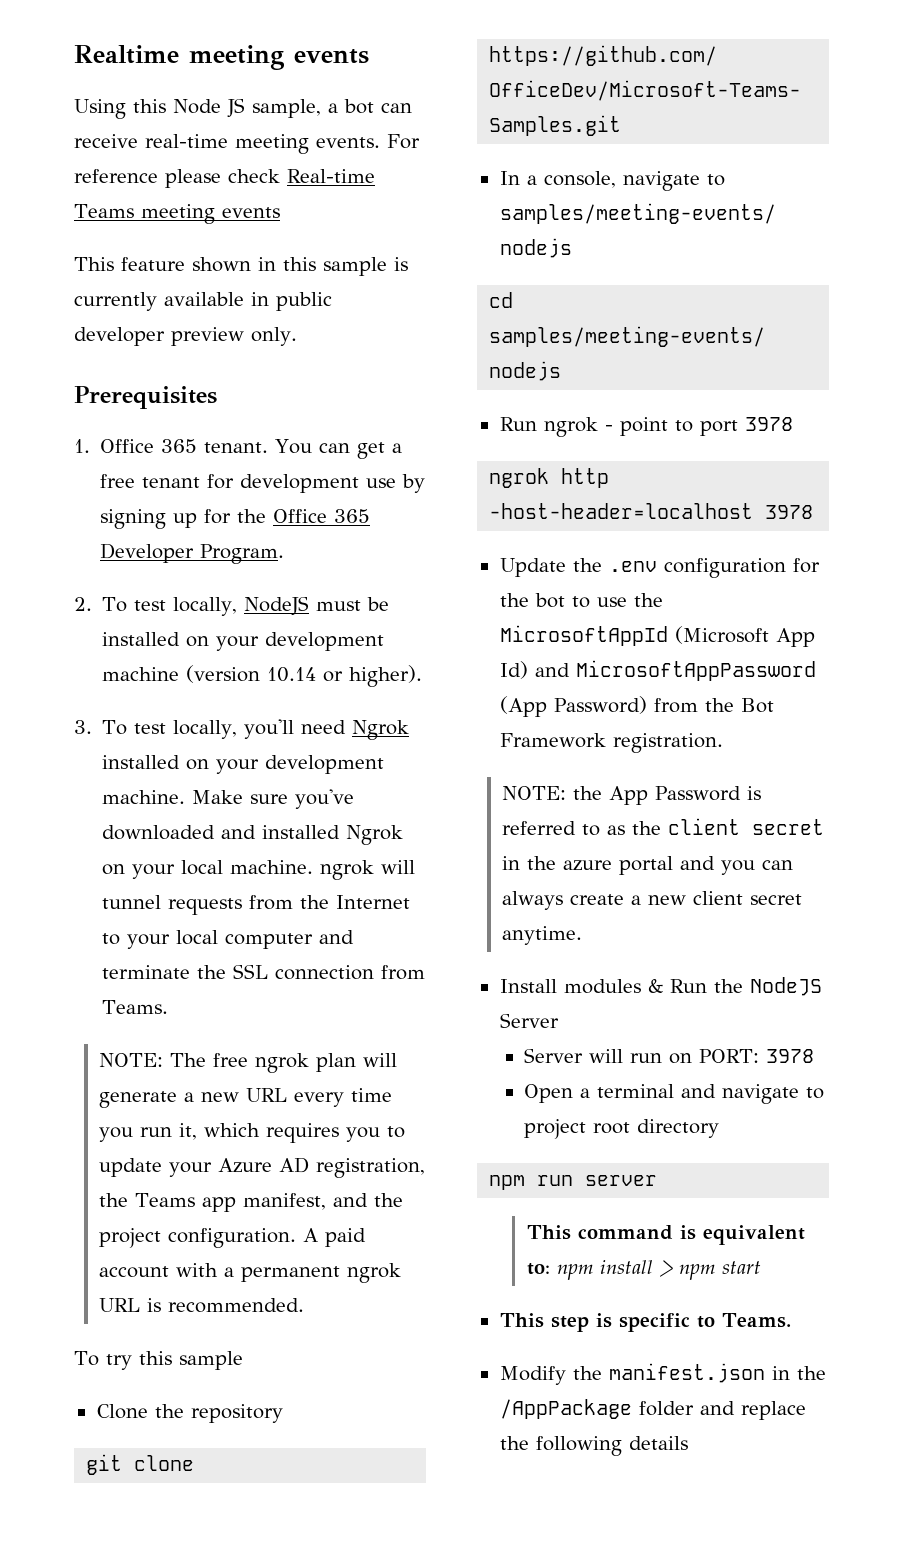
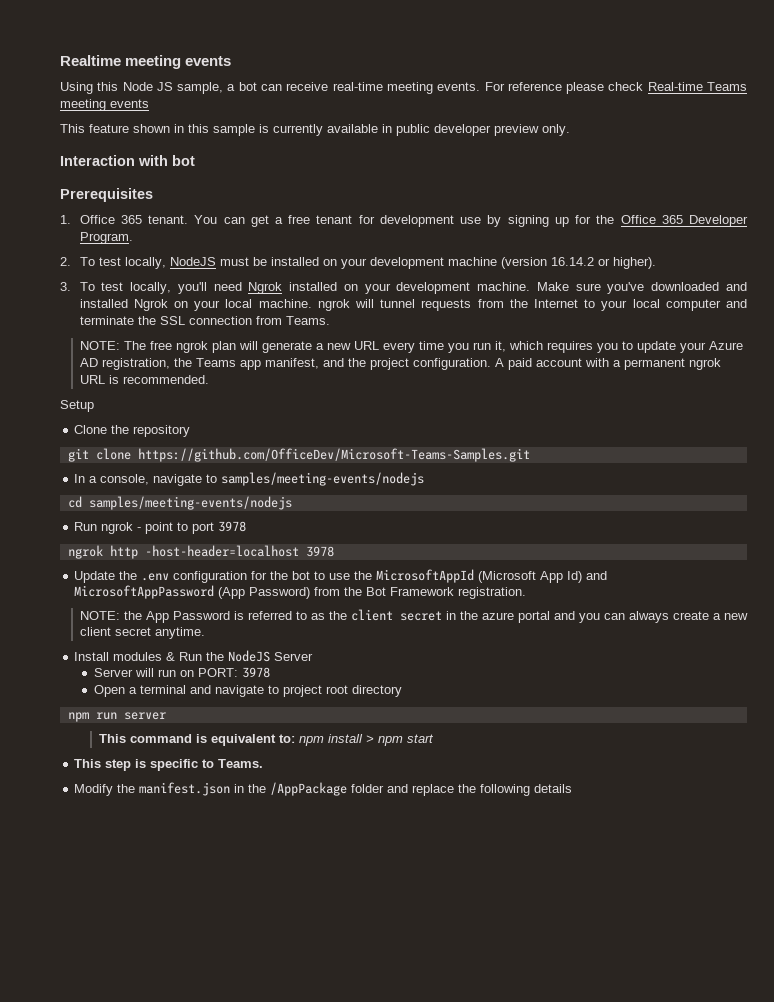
+ Interaction with bot
- 2. To test locally, NodeJS must be installed on your development machine (version 10.14 or higher).
+ 2. To test locally, NodeJS must be installed on your development machine (version 16.14.2 or higher).
- To try this sample
+ Setup

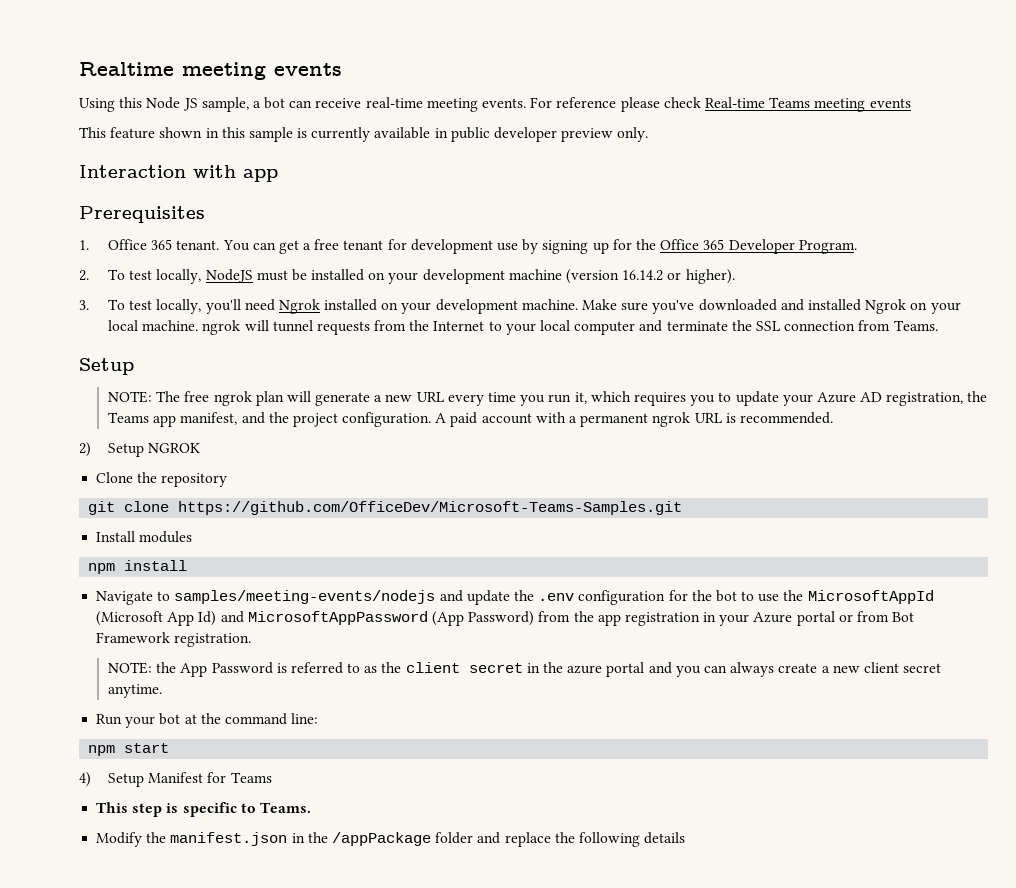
- Interaction with bot
+ Interaction with app
  Make sure you've downloaded and installed Ngrok on your local machine. ngrok will tunnel requests from the Internet to your local computer and terminate the SSL connection from Teams.
+ Setup
- Setup
+ 2) Setup NGROK
- In a console, navigate to samples/meeting-events/nodejs
- cd samples/meeting-events/nodejs
- Run ngrok - point to port 3978
- ngrok http -host-header=localhost 3978
- Update the .env configuration for the bot to use the MicrosoftAppId (Microsoft App Id) and MicrosoftAppPassword (App Password) from the Bot Framework registration.
+ Install modules
+ npm install
+ Navigate to samples/meeting-events/nodejs and update the .env configuration for the bot to use the MicrosoftAppId (Microsoft App Id) and MicrosoftAppPassword (App Password) from the app registration in your Azure portal or from Bot Framework registration.
- Install modules & Run the NodeJS Server
- Server will run on PORT: 3978
- Open a terminal and navigate to project root directory
- npm run server
- This command is equivalent to: npm install > npm start
+ Run your bot at the command line:
+ npm start
+ 4) Setup Manifest for Teams
- Modify the manifest.json in the /AppPackage folder and replace the following details
+ Modify the manifest.json in the /appPackage folder and replace the following details

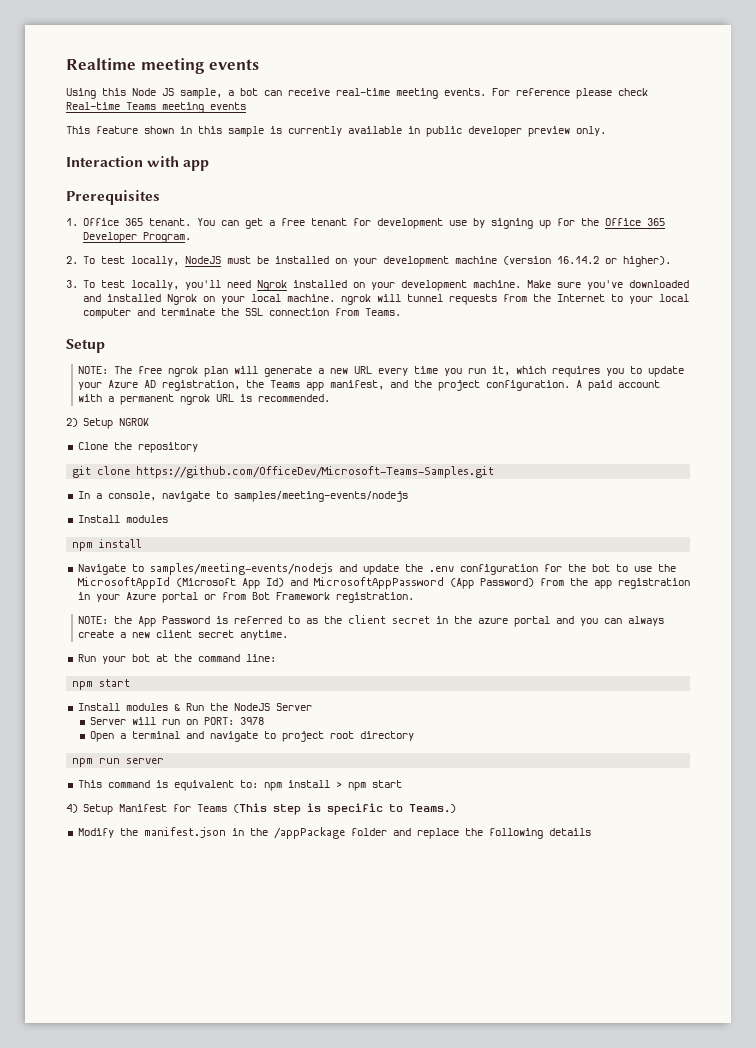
+ In a console, navigate to samples/meeting-events/nodejs
+ Install modules & Run the NodeJS Server
+ Server will run on PORT: 3978
+ Open a terminal and navigate to project root directory
+ npm run server
+ This command is equivalent to: npm install > npm start
- 4) Setup Manifest for Teams
- This step is specific to Teams.
+ 4) Setup Manifest for Teams (This step is specific to Teams.)

